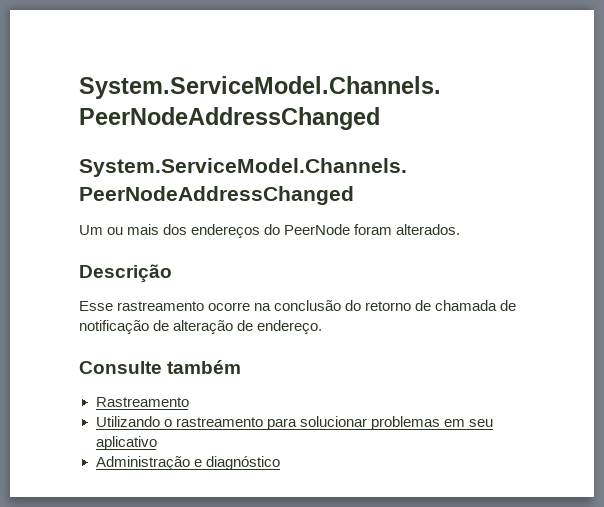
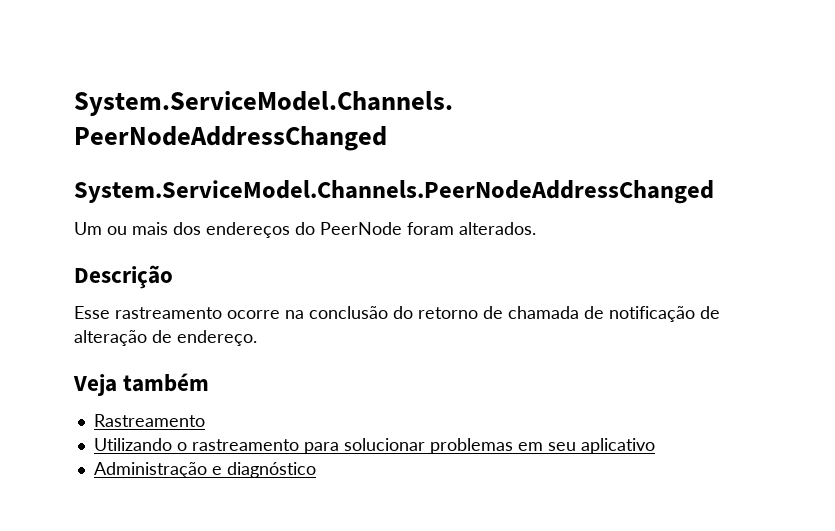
- Consulte também
+ Veja também

